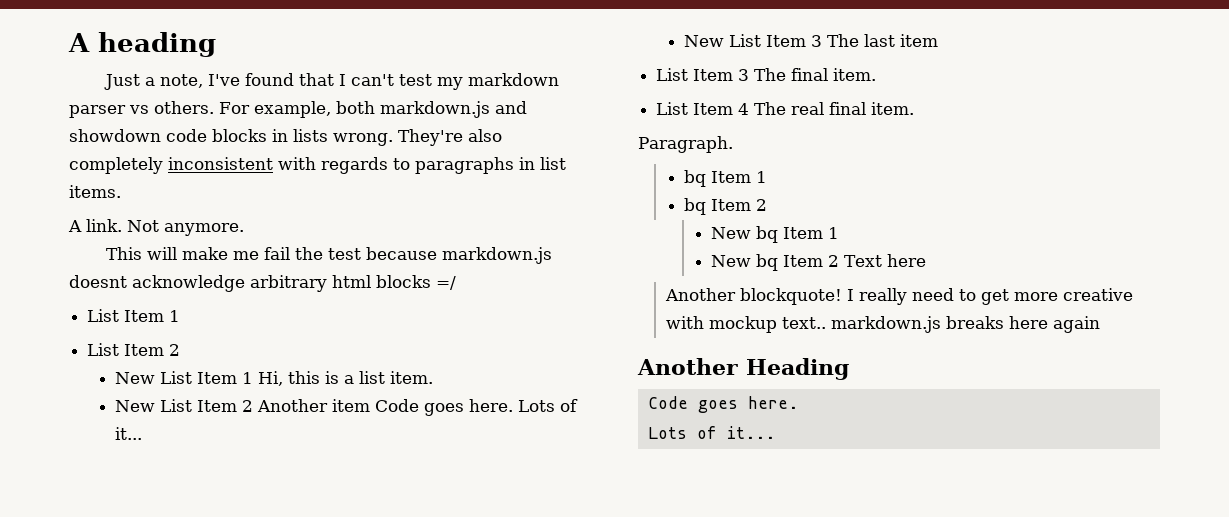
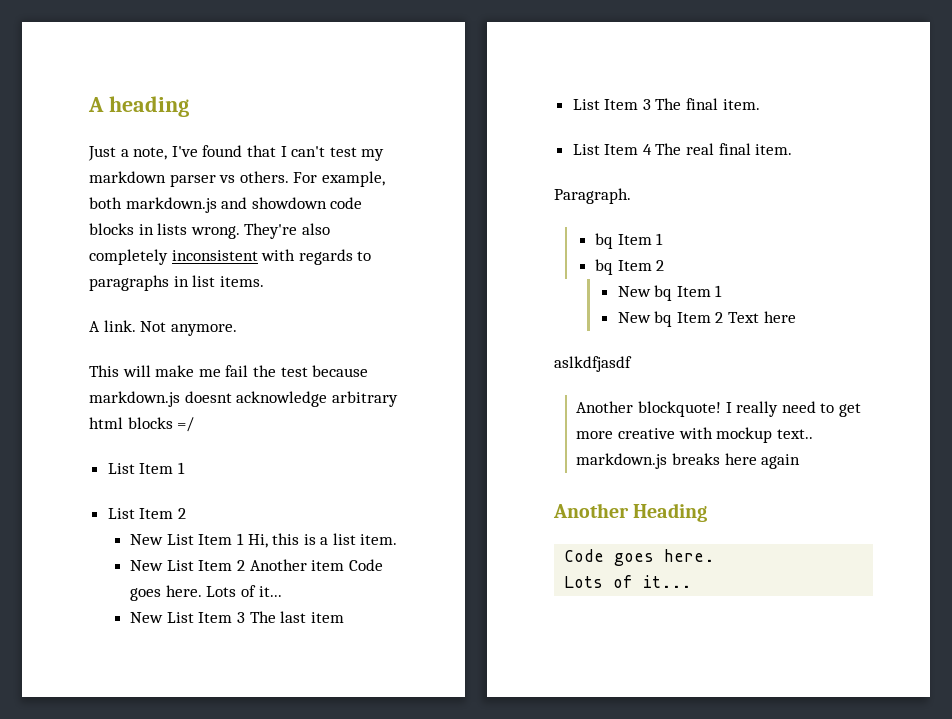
+ aslkdfjasdf

